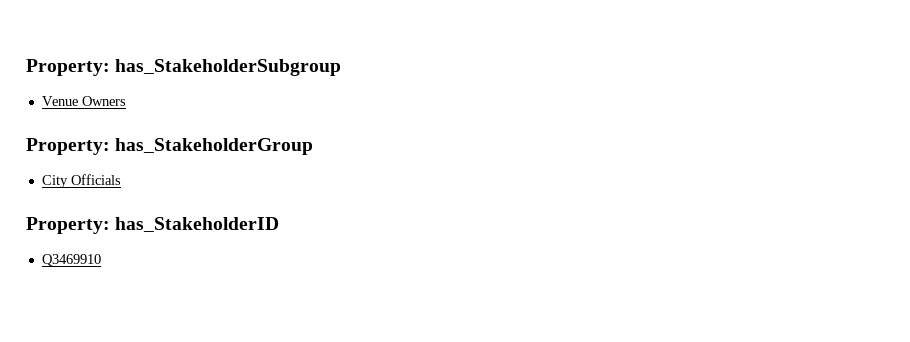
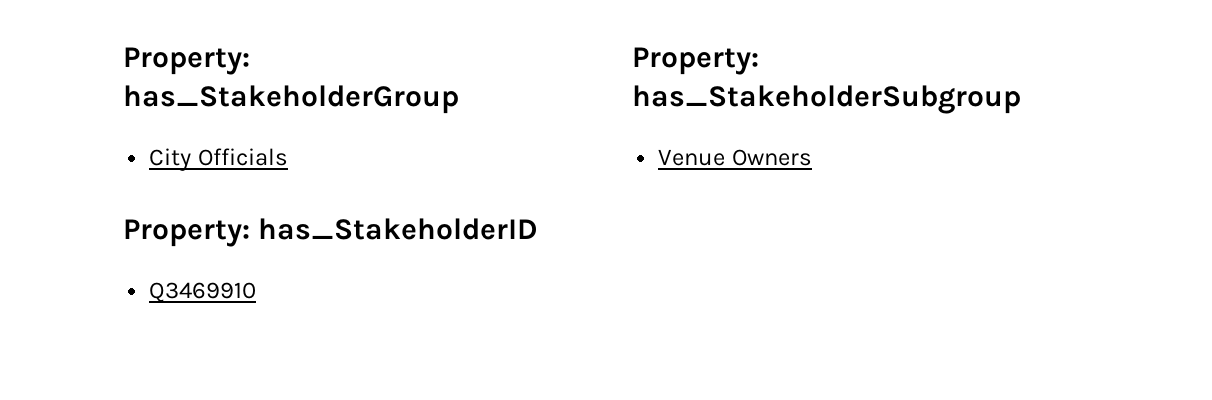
- Property: has_StakeholderSubgroup
- Venue Owners
+ Property: has_StakeholderSubgroup
+ Venue Owners

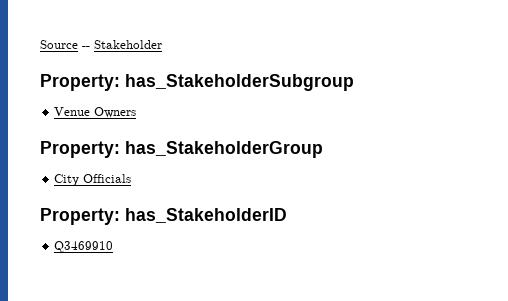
+ Source -- Stakeholder
+ Property: has_StakeholderSubgroup
+ Venue Owners
- Property: has_StakeholderSubgroup
- Venue Owners

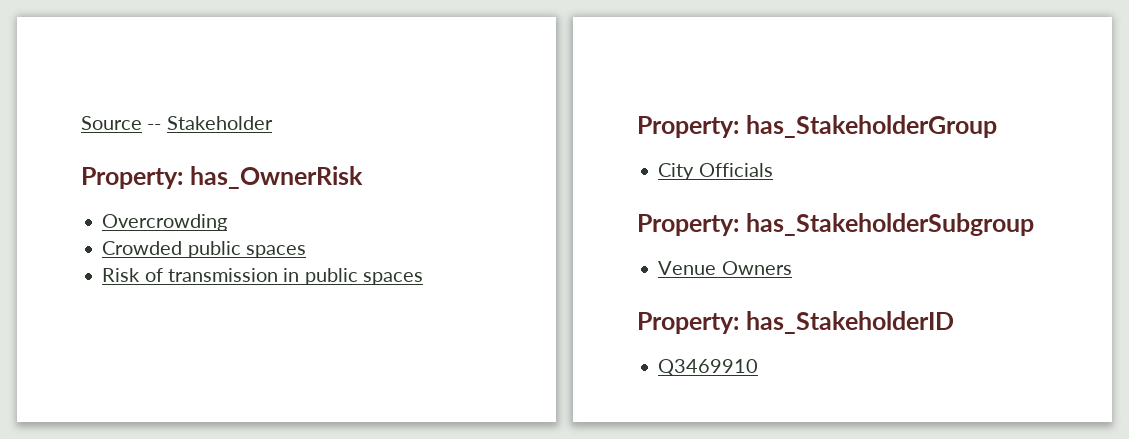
+ Property: has_OwnerRisk
+ Overcrowding
+ Crowded public spaces
+ Risk of transmission in public spaces
+ Property: has_StakeholderGroup
+ City Officials
- Property: has_StakeholderGroup
- City Officials

